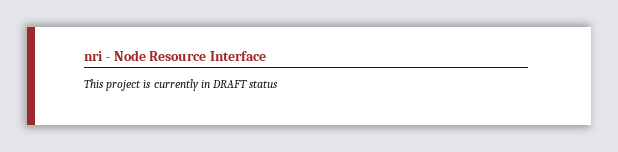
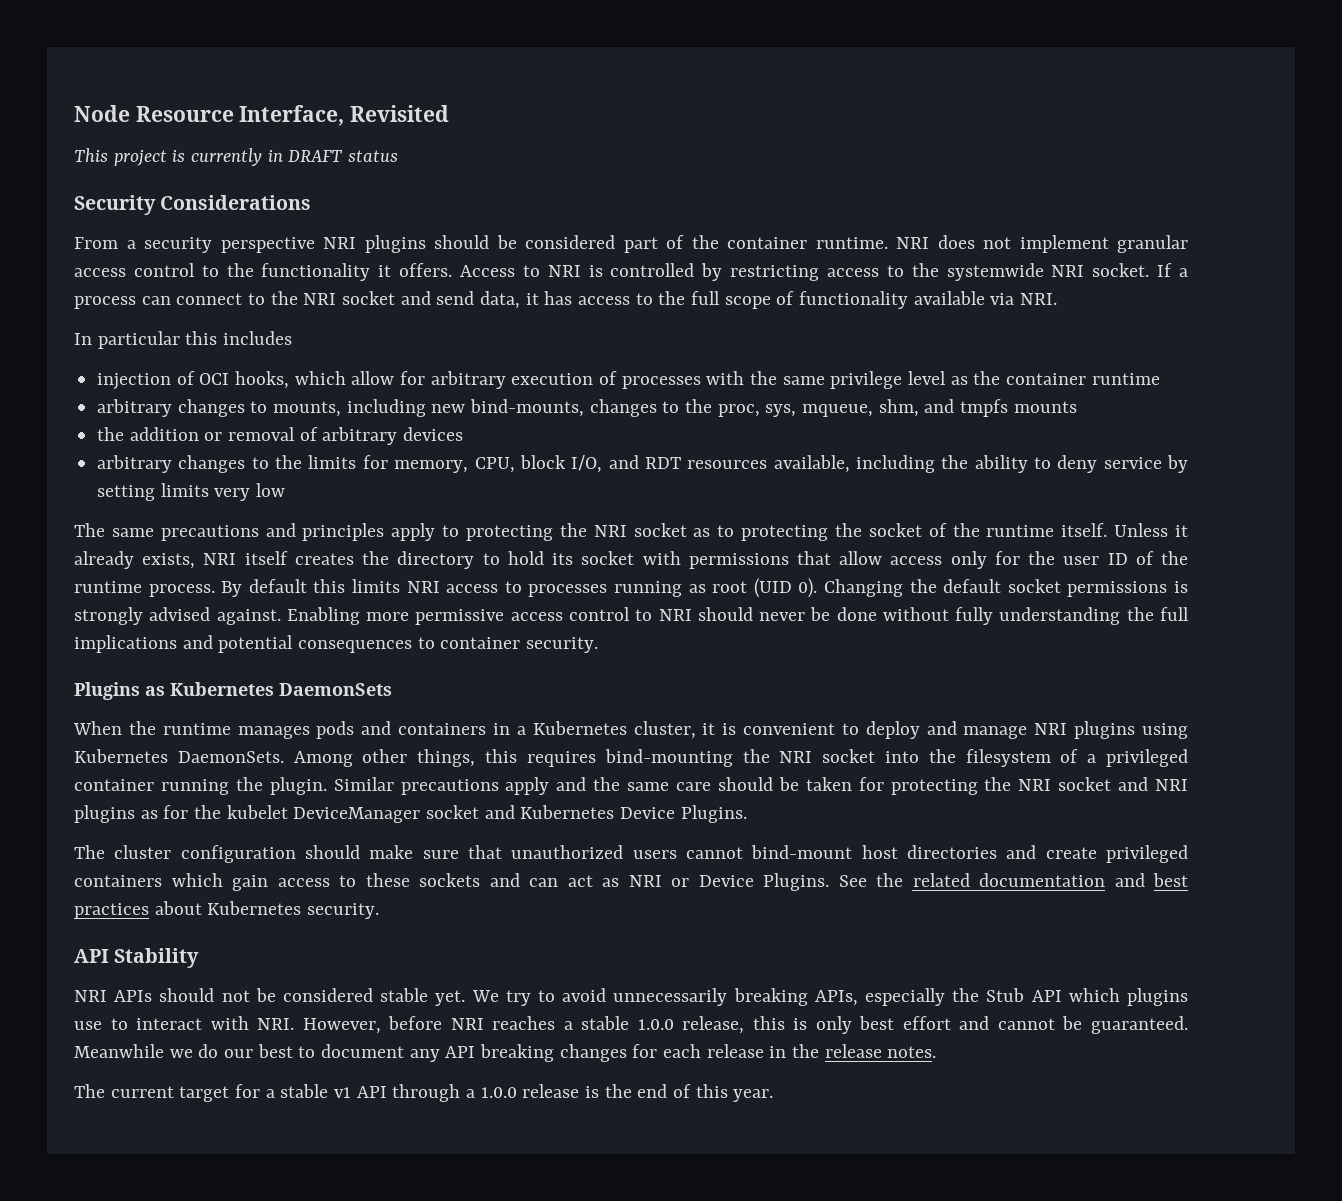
- nri - Node Resource Interface
+ Node Resource Interface, Revisited
+ Security Considerations
+ From a security perspective NRI plugins should be considered part of the container runtime. NRI does not implement granular access control to the functionality it offers. Access to NRI is controlled by restricting access to the systemwide NRI socket. If a process can connect to the NRI socket and send data, it has access to the full scope of functionality available via NRI.
+ In particular this includes
+ injection of OCI hooks, which allow for arbitrary execution of processes with the same privilege level as the container runtime
+ arbitrary changes to mounts, including new bind-mounts, changes to the proc, sys, mqueue, shm, and tmpfs mounts
+ the addition or removal of arbitrary devices
+ arbitrary changes to the limits for memory, CPU, block I/O, and RDT resources available, including the ability to deny service by setting limits very low
+ The same precautions and principles apply to protecting the NRI socket as to protecting the socket of the runtime itself. Unless it already exists, NRI itself creates the directory to hold its socket with permissions that allow access only for the user ID of the runtime process. By default this limits NRI access to processes running as root (UID 0). Changing the default socket permissions is strongly advised against. Enabling more permissive access control to NRI should never be done without fully understanding the full implications and potential consequences to container security.
+ Plugins as Kubernetes DaemonSets
+ When the runtime manages pods and containers in a Kubernetes cluster, it is convenient to deploy and manage NRI plugins using Kubernetes DaemonSets. Among other things, this requires bind-mounting the NRI socket into the filesystem of a privileged container running the plugin. Similar precautions apply and the same care should be taken for protecting the NRI socket and NRI plugins as for the kubelet DeviceManager socket and Kubernetes Device Plugins.
+ The cluster configuration should make sure that unauthorized users cannot bind-mount host directories and create privileged containers which gain access to these sockets and can act as NRI or Device Plugins. See the related documentation and best practices about Kubernetes security.
+ API Stability
+ NRI APIs should not be considered stable yet. We try to avoid unnecessarily breaking APIs, especially the Stub API which plugins use to interact with NRI. However, before NRI reaches a stable 1.0.0 release, this is only best effort and cannot be guaranteed. Meanwhile we do our best to document any API breaking changes for each release in the release notes.
+ The current target for a stable v1 API through a 1.0.0 release is the end of this year.

